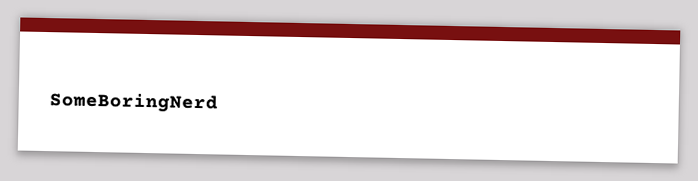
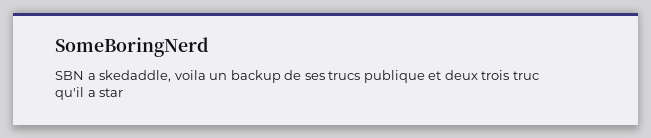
+ SBN a skedaddle, voila un backup de ses trucs publique et deux trois truc qu'il a star

